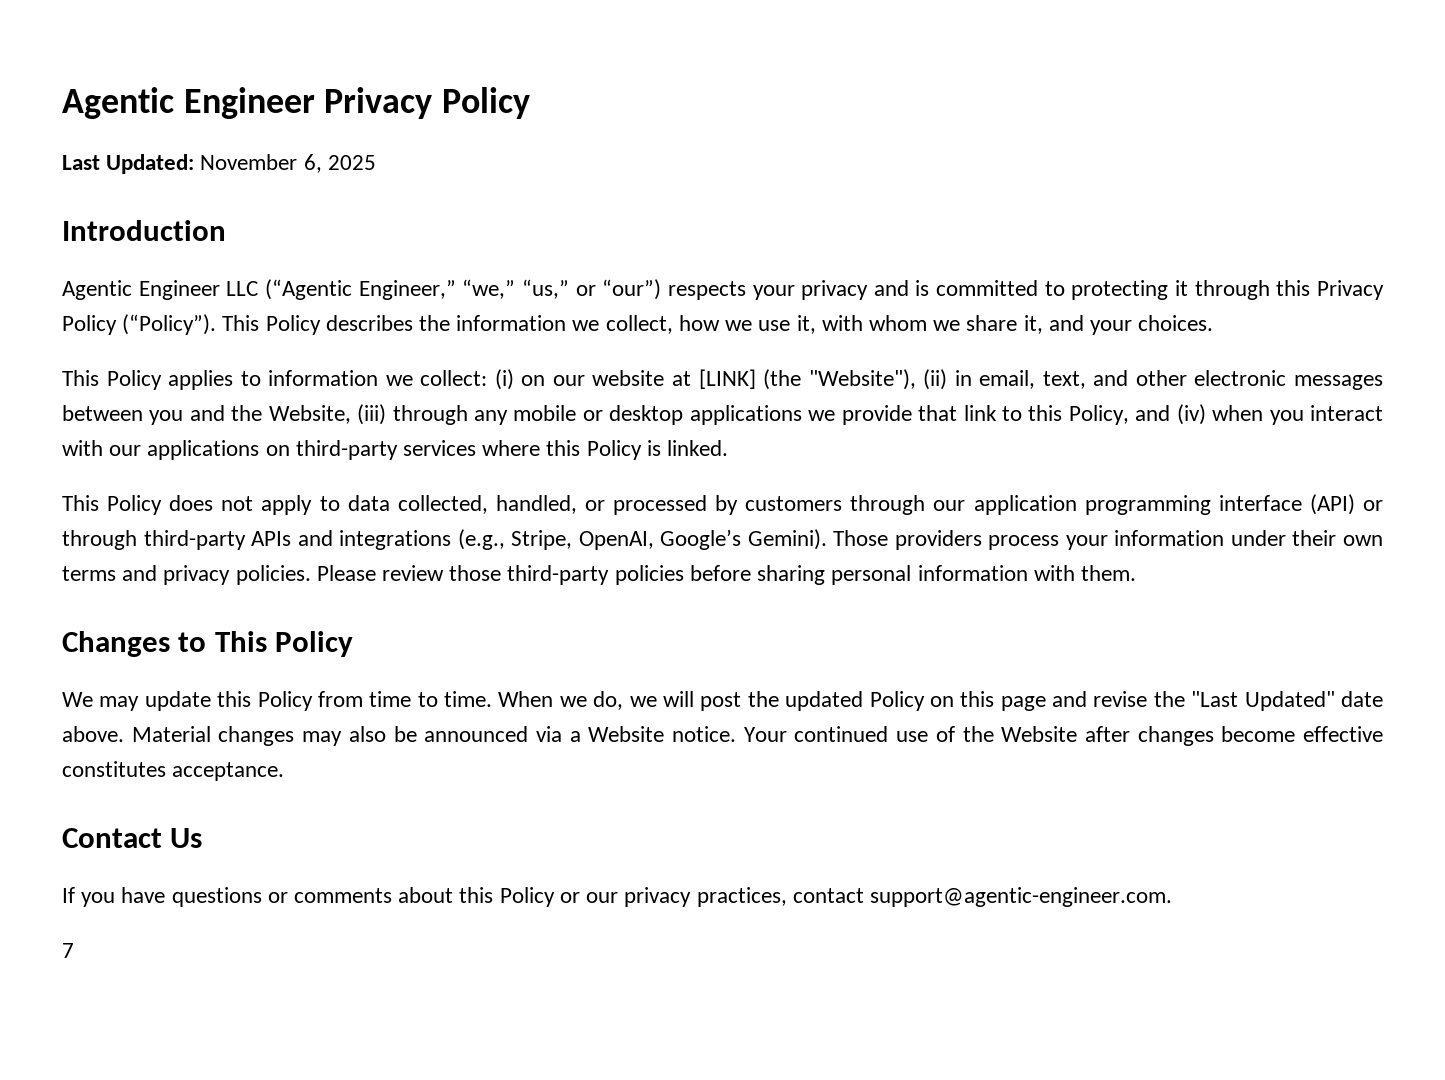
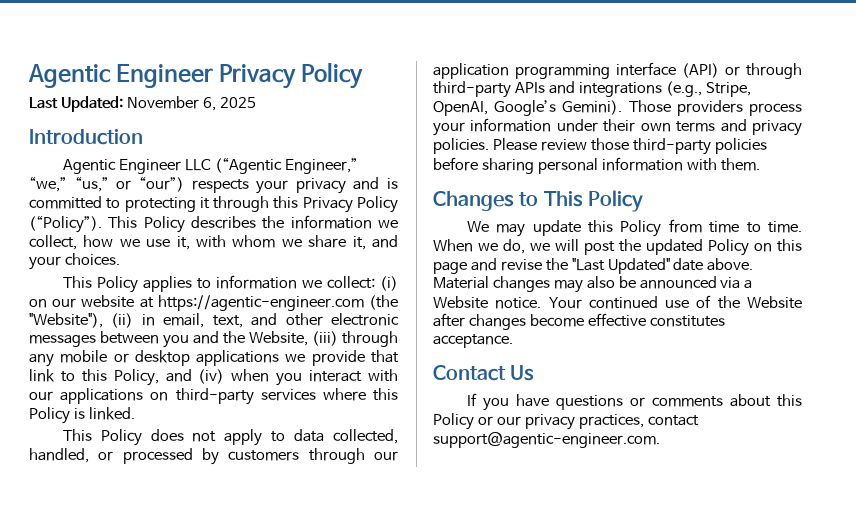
- This Policy applies to information we collect: (i) on our website at [LINK] (the "Website"), (ii) in email, text, and other electronic messages between you and the Website, (iii) through any mobile or desktop applications we provide that link to this Policy, and (iv) when you interact with our applications on third-party services where this Policy is linked.
+ This Policy applies to information we collect: (i) on our website at https://agentic-engineer.com (the "Website"), (ii) in email, text, and other electronic messages between you and the Website, (iii) through any mobile or desktop applications we provide that link to this Policy, and (iv) when you interact with our applications on third-party services where this Policy is linked.
- 7

